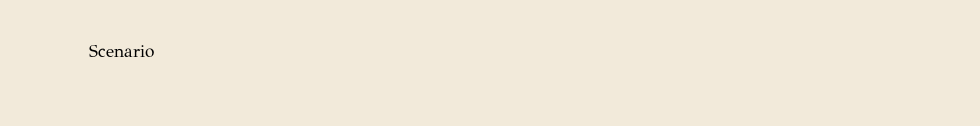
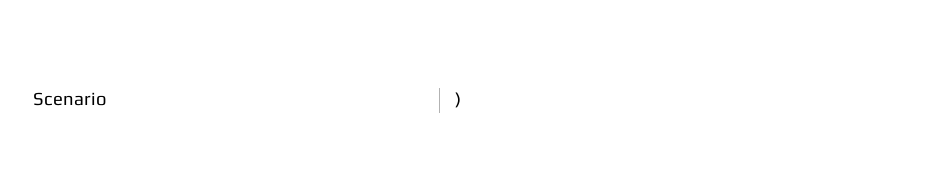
+ )

